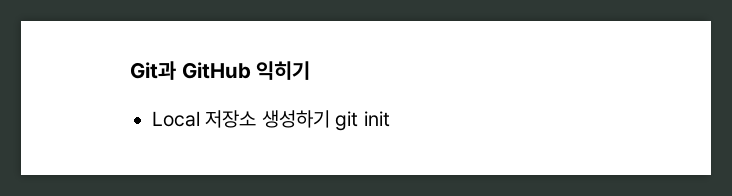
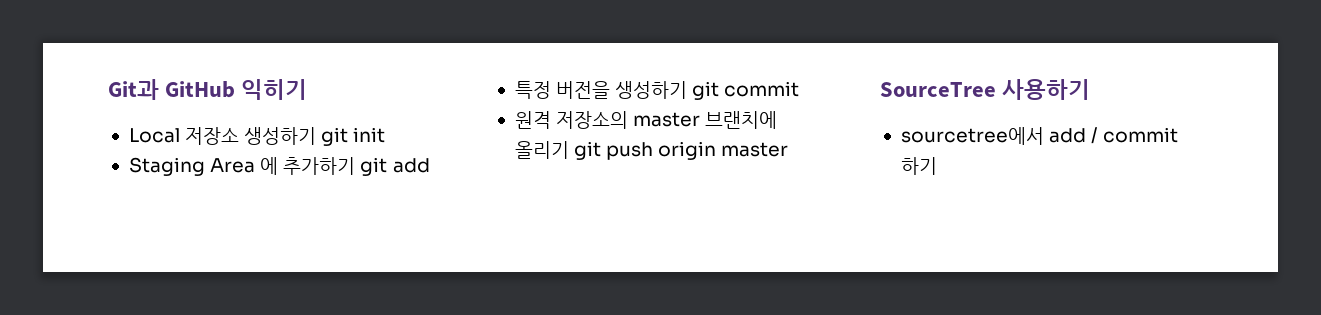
+ Staging Area 에 추가하기 git add
+ 특정 버전을 생성하기 git commit
+ 원격 저장소의 master 브랜치에 올리기 git push origin master
+ SourceTree 사용하기
+ sourcetree에서 add / commit 하기

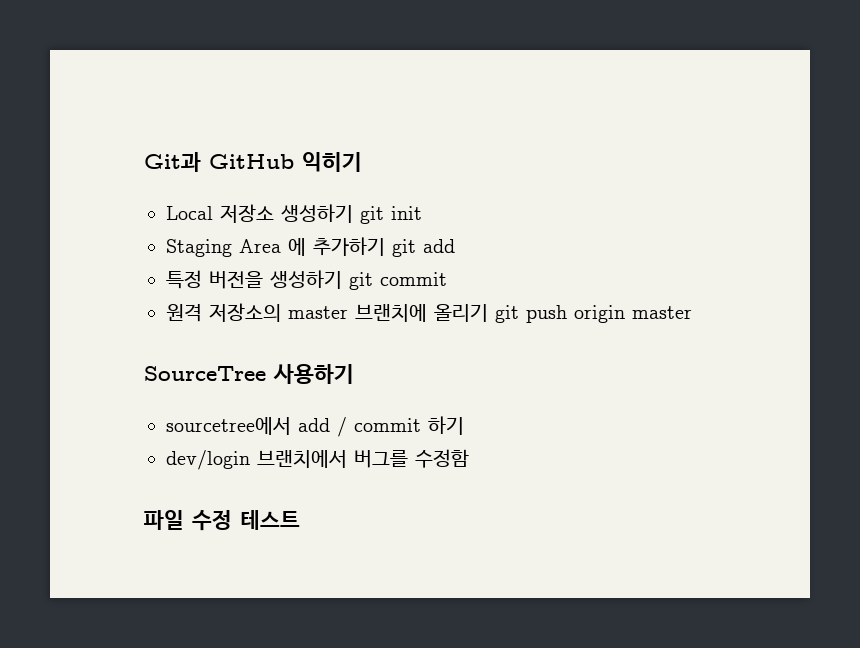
+ dev/login 브랜치에서 버그를 수정함
+ 파일 수정 테스트

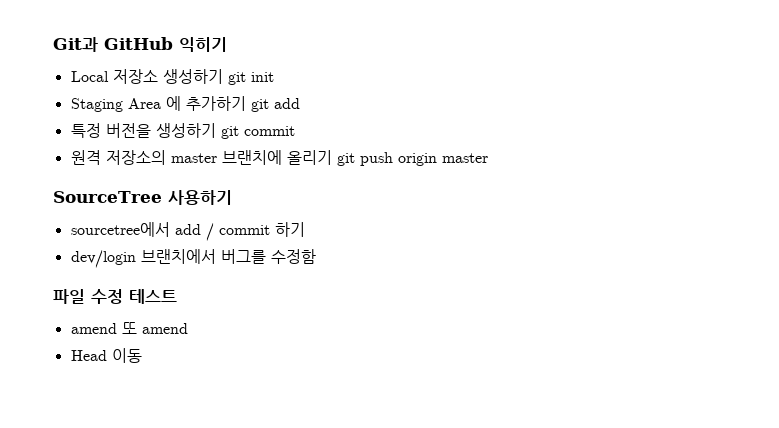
+ amend 또 amend
+ Head 이동

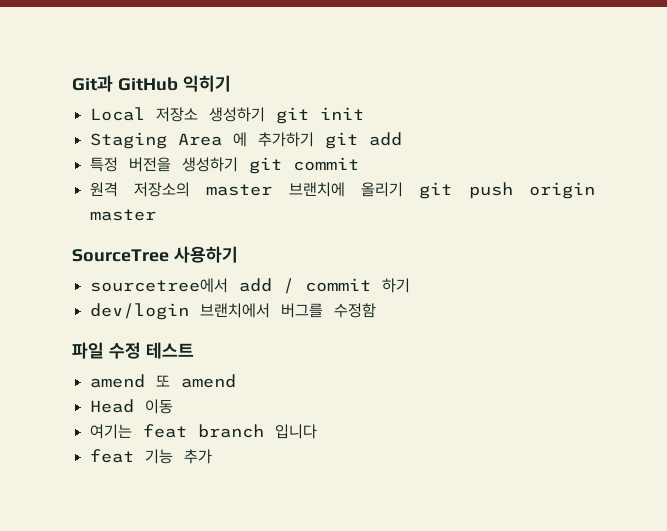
+ 여기는 feat branch 입니다
+ feat 기능 추가

